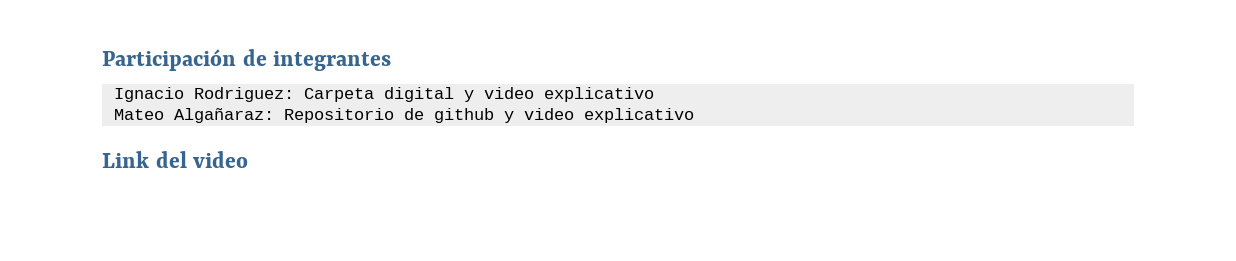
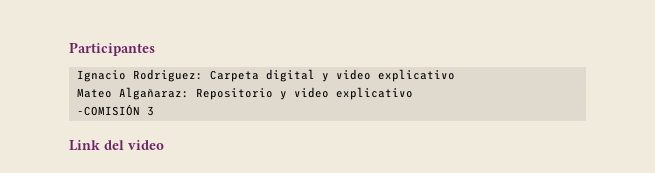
- Participación de integrantes
+ Participantes
- Mateo Algañaraz: Repositorio de github y video explicativo
+ Mateo Algañaraz: Repositorio y video explicativo
+ -COMISIÓN 3

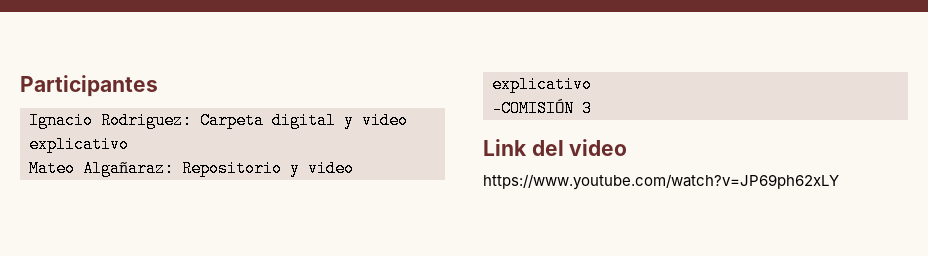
+ https://www.youtube.com/watch?v=JP69ph62xLY

